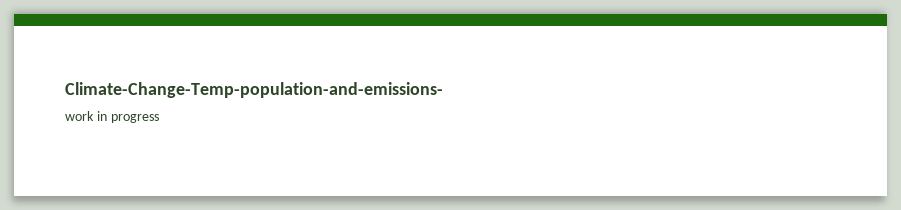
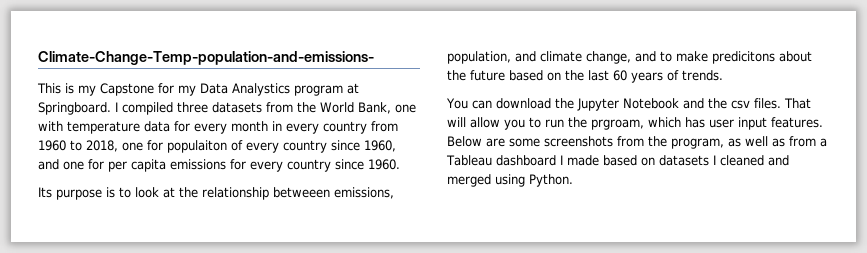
- work in progress
+ This is my Capstone for my Data Analystics program at Springboard. I compiled three datasets from the World Bank, one with temperature data for every month in every country from 1960 to 2018, one for populaiton of every country since 1960, and one for per capita emissions for every country since 1960.
+ Its purpose is to look at the relationship betweeen emissions, population, and climate change, and to make predicitons about the future based on the last 60 years of trends.
+ You can download the Jupyter Notebook and the csv files. That will allow you to run the prgroam, which has user input features. Below are some screenshots from the program, as well as from a Tableau dashboard I made based on datasets I cleaned and merged using Python.

